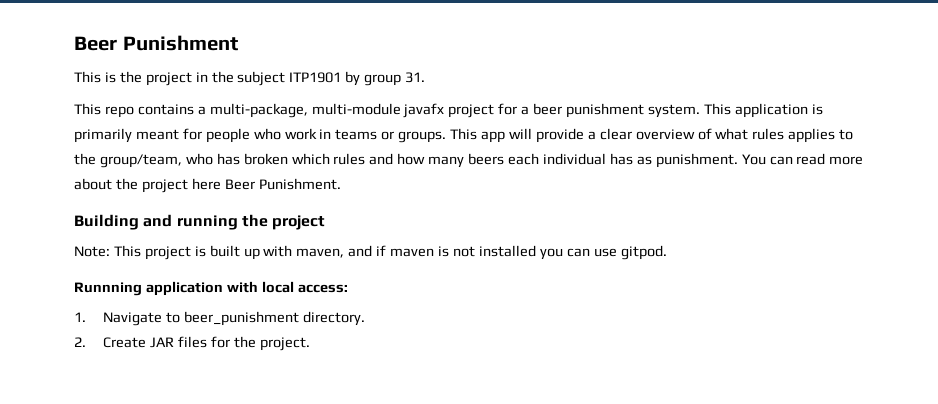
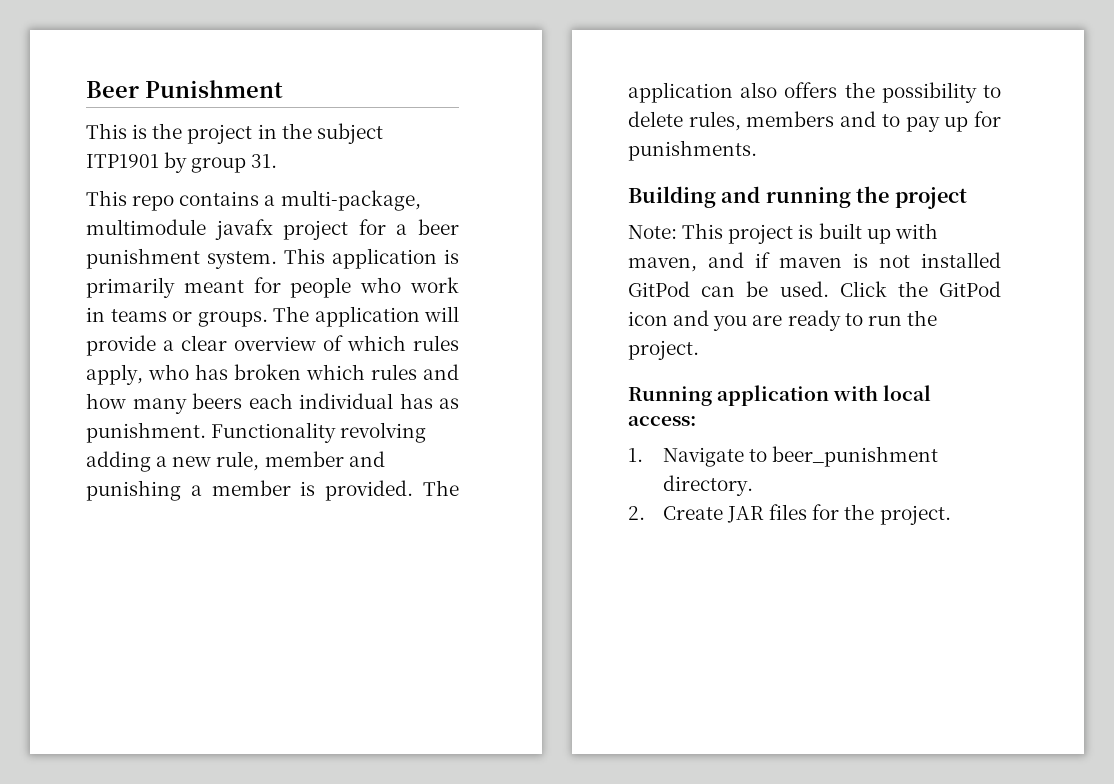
- This repo contains a multi-package, multi-module javafx project for a beer punishment system.
+ This repo contains a multi-package, multimodule javafx project for a beer punishment system.
- This app will provide a clear overview of what rules applies to the group/team, who has broken which rules and how many beers each individual has as punishment.
+ The application will provide a clear overview of which rules apply, who has broken which rules and how many beers each individual has as punishment.
- You can read more about the project here Beer Punishment.
+ Functionality revolving adding a new rule, member and punishing a member is provided. The application also offers the possibility to delete rules, members and to pay up for punishments.
- Note: This project is built up with maven, and if maven is not installed you can use gitpod.
- Runnning application with local access:
+ Note: This project is built up with maven, and if maven is not installed GitPod can be used. Click the GitPod icon and you are ready to run the project.
+ Running application with local access:

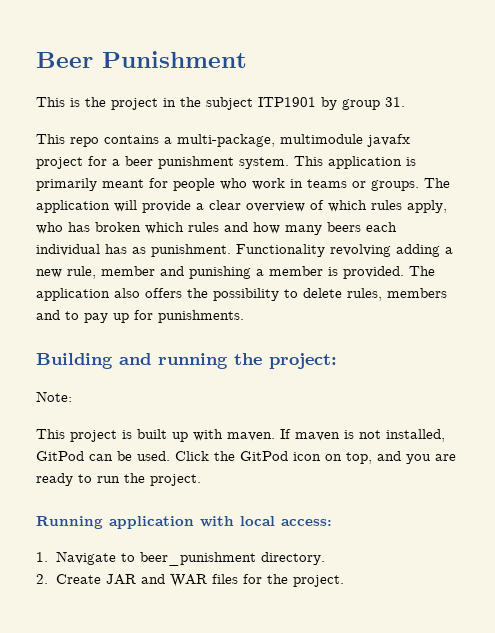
- Building and running the project
+ Building and running the project:
- Note: This project is built up with maven, and if maven is not installed GitPod can be used.
+ Note:
+ This project is built up with maven. If maven is not installed, GitPod can be used.
- Click the GitPod icon and you are ready to run the project.
+ Click the GitPod icon on top, and you are ready to run the project.
- 2. Create JAR files for the project.
+ 2. Create JAR and WAR files for the project.

